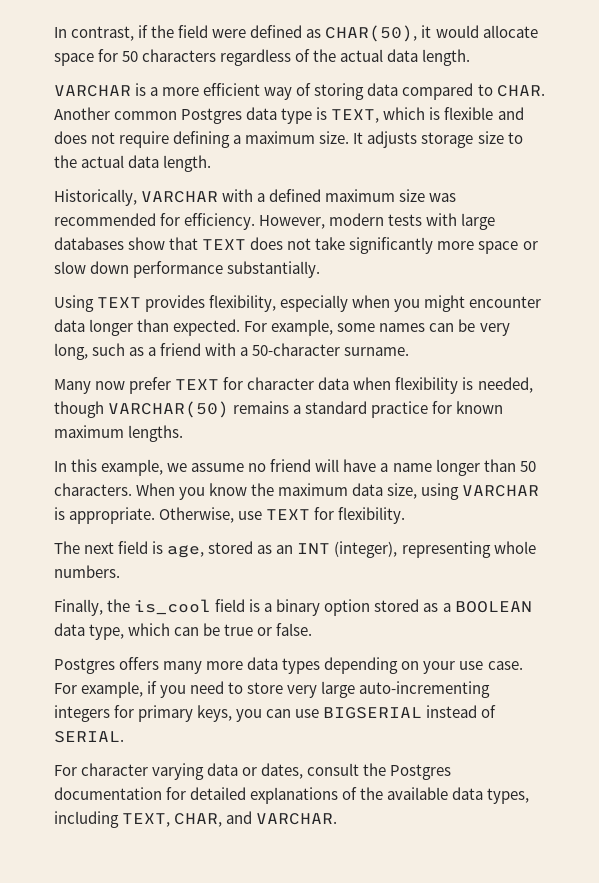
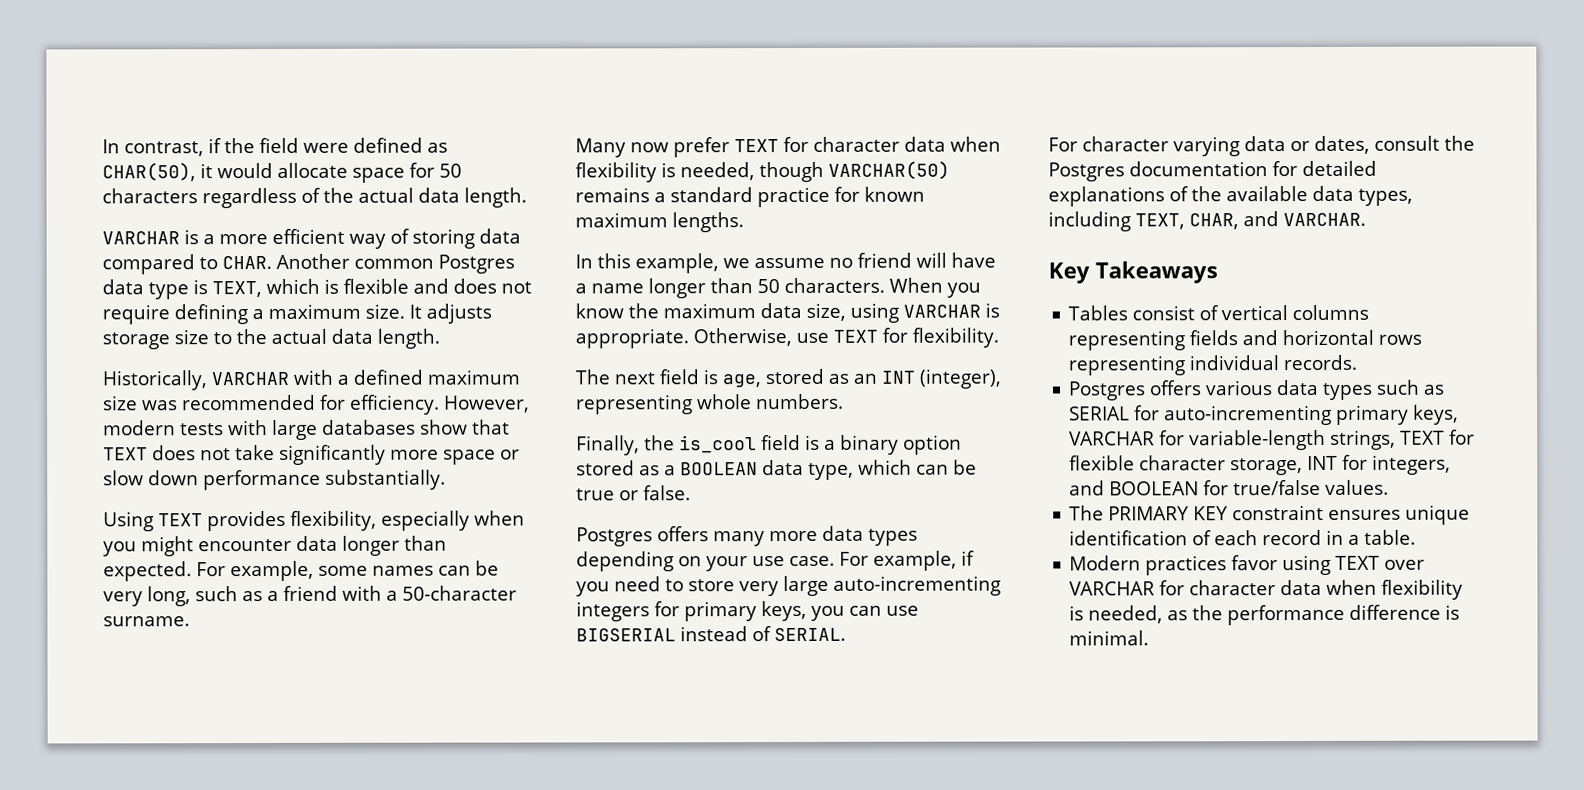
+ Key Takeaways
+ Tables consist of vertical columns representing fields and horizontal rows representing individual records.
+ Postgres offers various data types such as SERIAL for auto-incrementing primary keys, VARCHAR for variable-length strings, TEXT for flexible character storage, INT for integers, and BOOLEAN for true/false values.
+ The PRIMARY KEY constraint ensures unique identification of each record in a table.
+ Modern practices favor using TEXT over VARCHAR for character data when flexibility is needed, as the performance difference is minimal.

